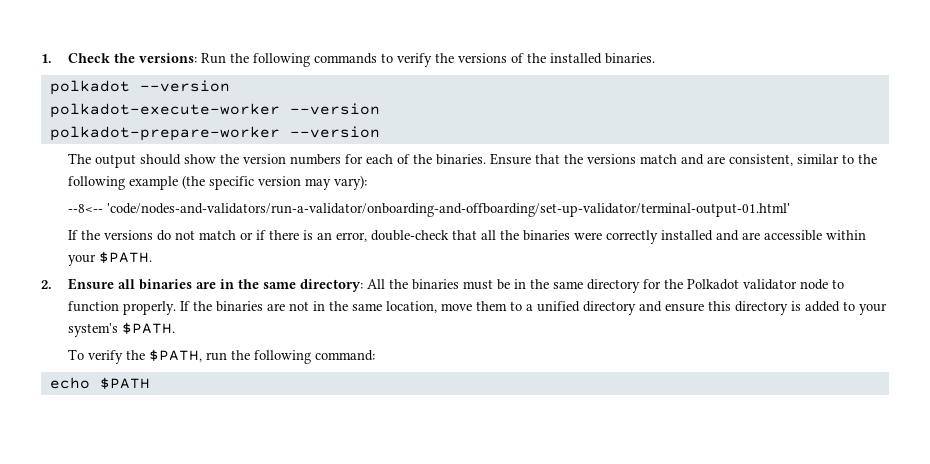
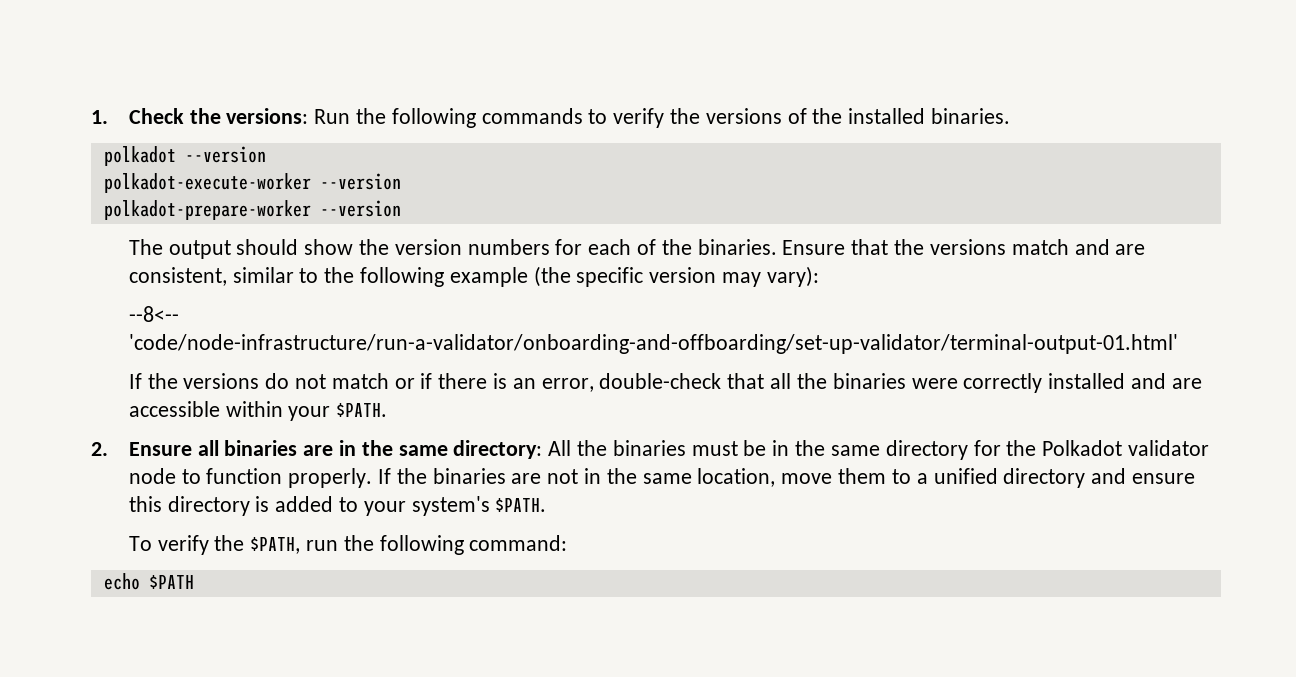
- --8<-- 'code/nodes-and-validators/run-a-validator/onboarding-and-offboarding/set-up-validator/terminal-output-01.html'
+ --8<-- 'code/node-infrastructure/run-a-validator/onboarding-and-offboarding/set-up-validator/terminal-output-01.html'

